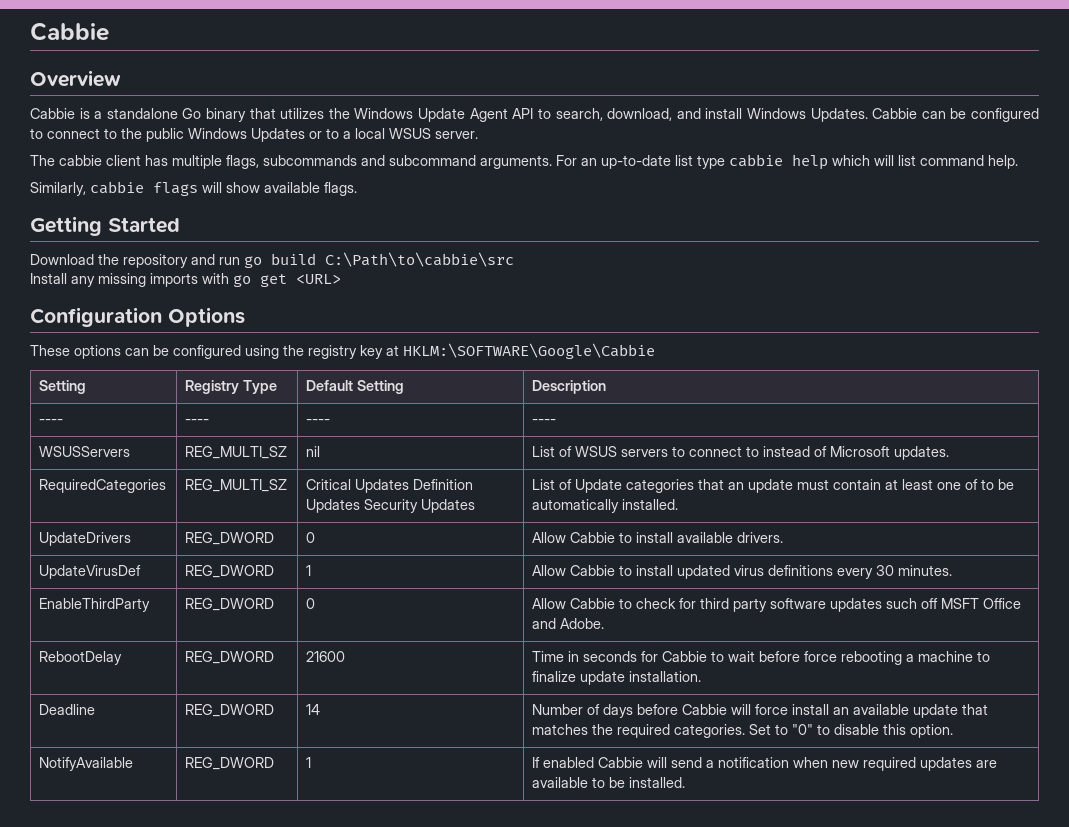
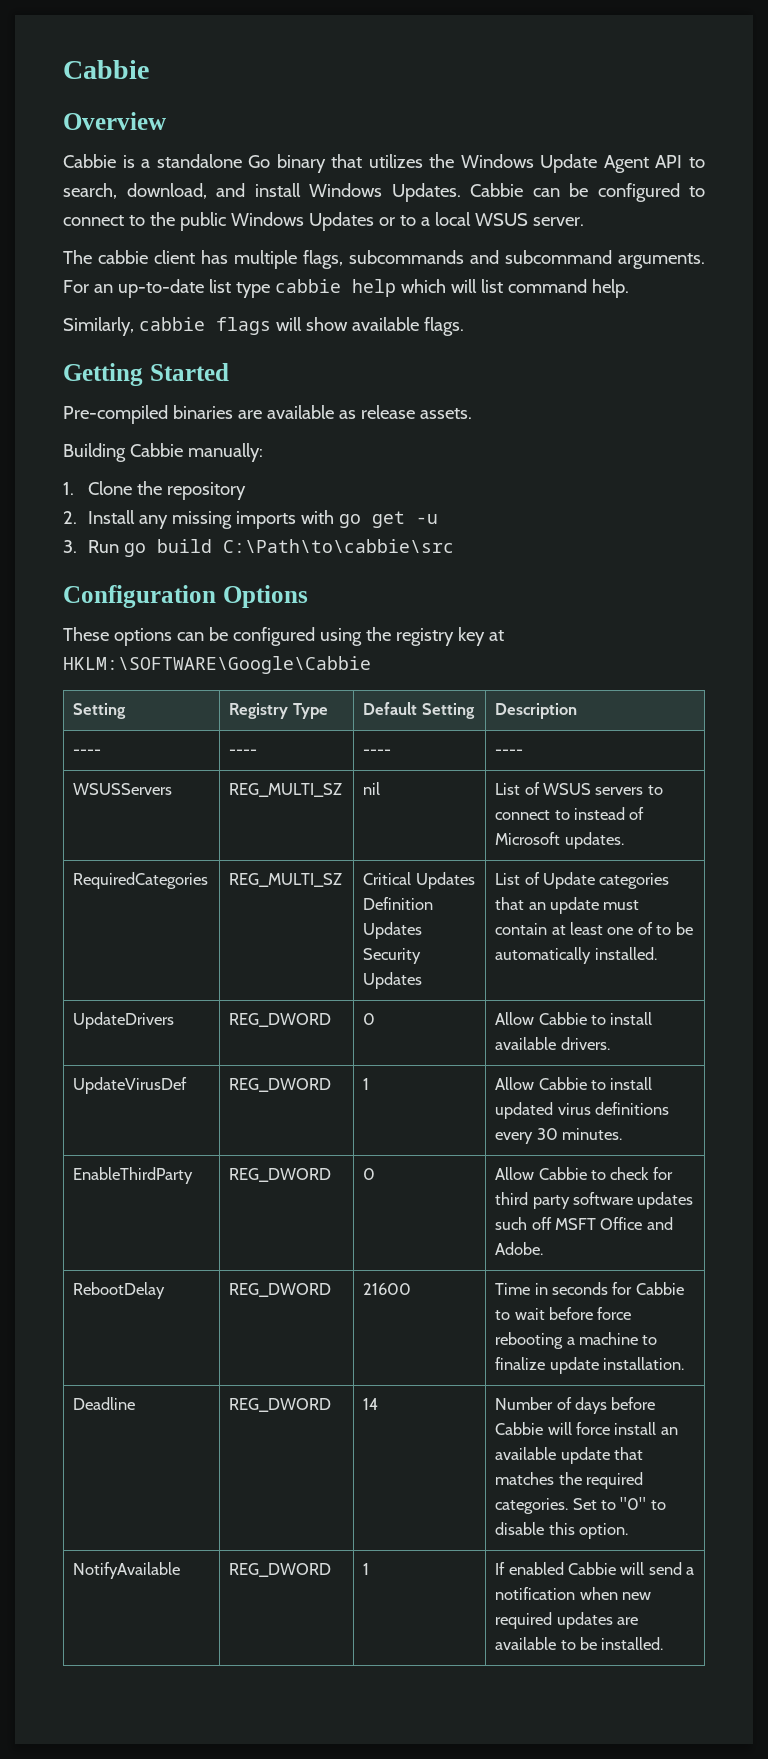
- Download the repository and run go build C:\Path\to\cabbie\src
- Install any missing imports with go get <URL>
+ Pre-compiled binaries are available as release assets.
+ Building Cabbie manually:
+ 1. Clone the repository
+ 2. Install any missing imports with go get -u
+ 3. Run go build C:\Path\to\cabbie\src

